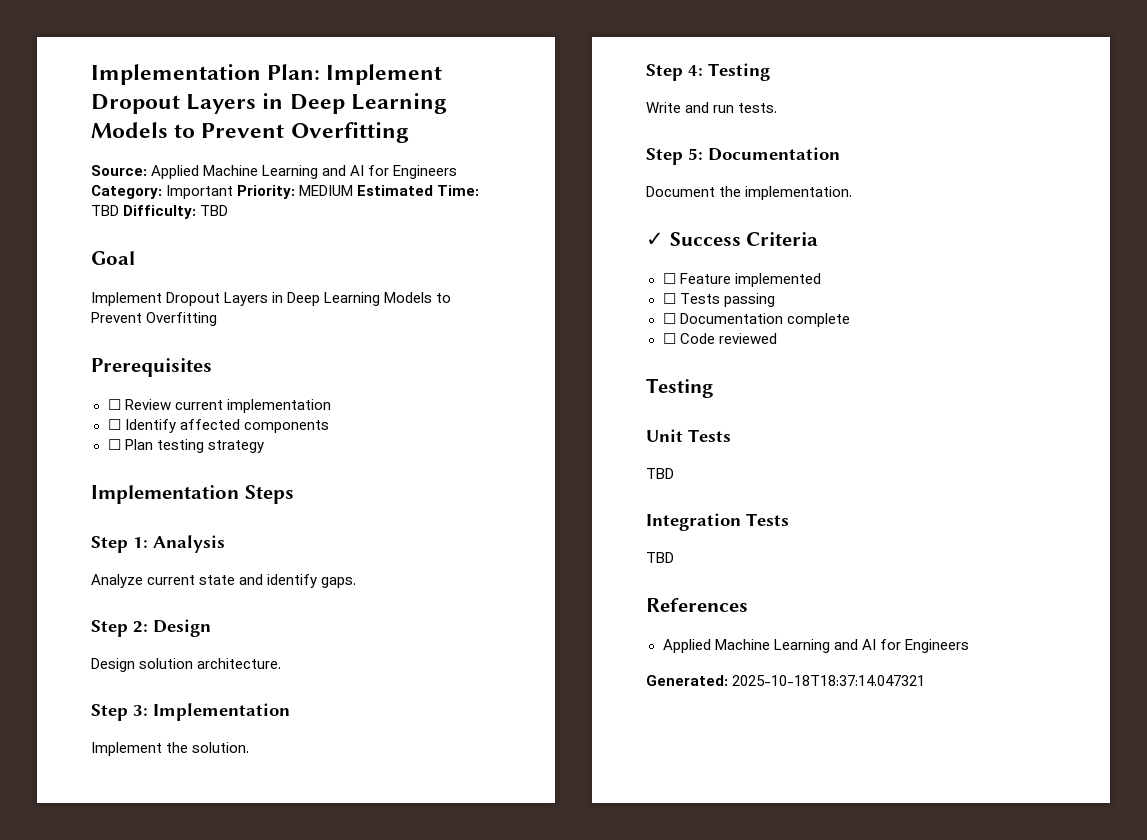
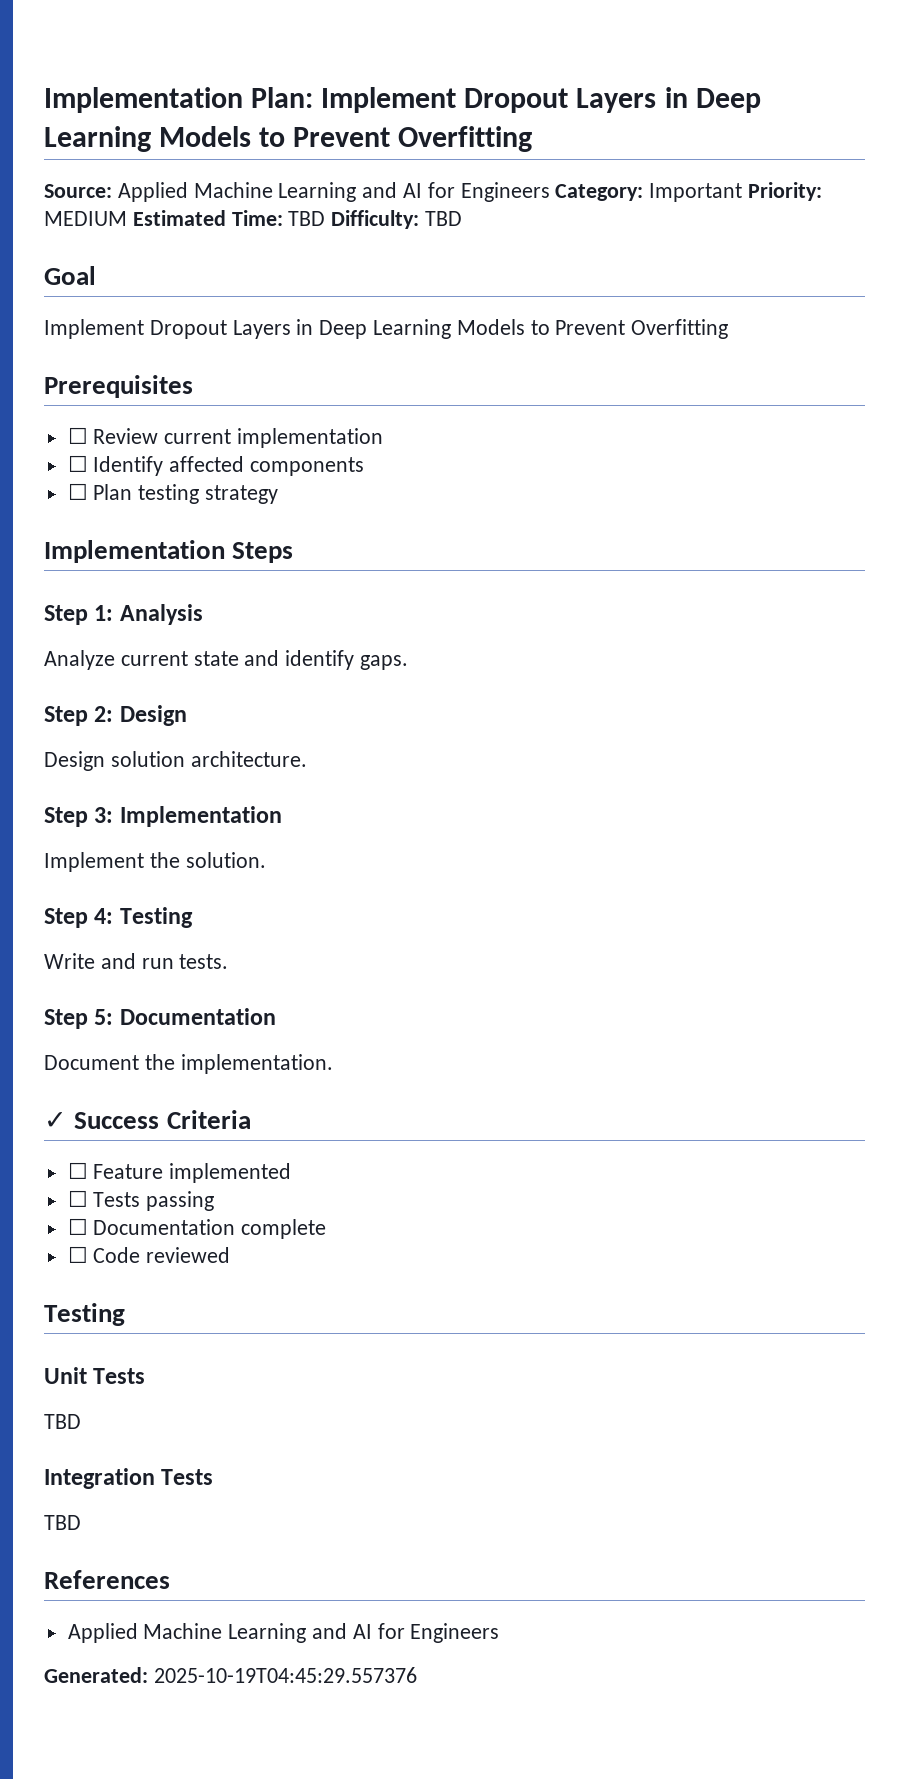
- Generated: 2025-10-18T18:37:14.047321
+ Generated: 2025-10-19T04:45:29.557376

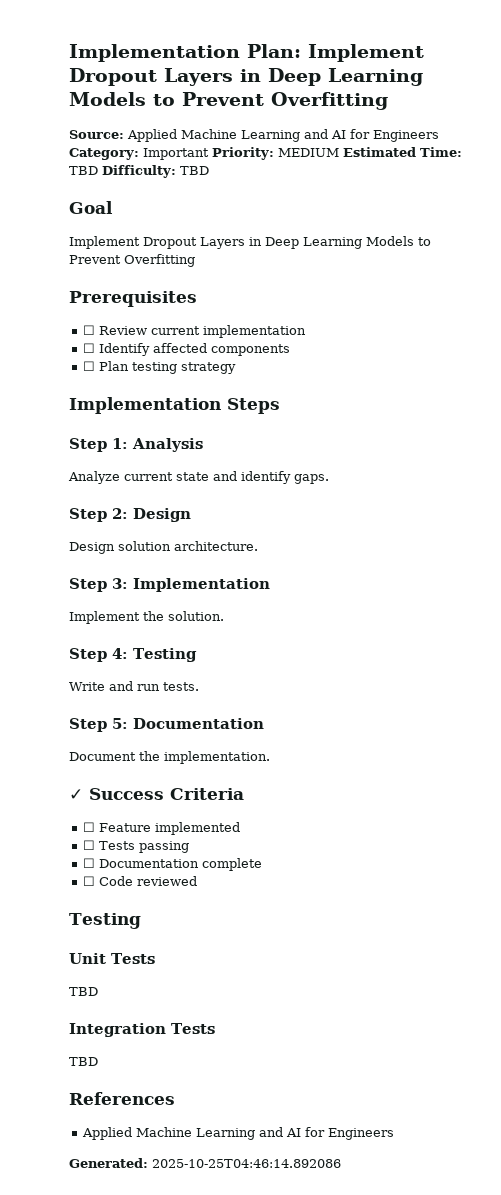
- Generated: 2025-10-19T04:45:29.557376
+ Generated: 2025-10-25T04:46:14.892086

